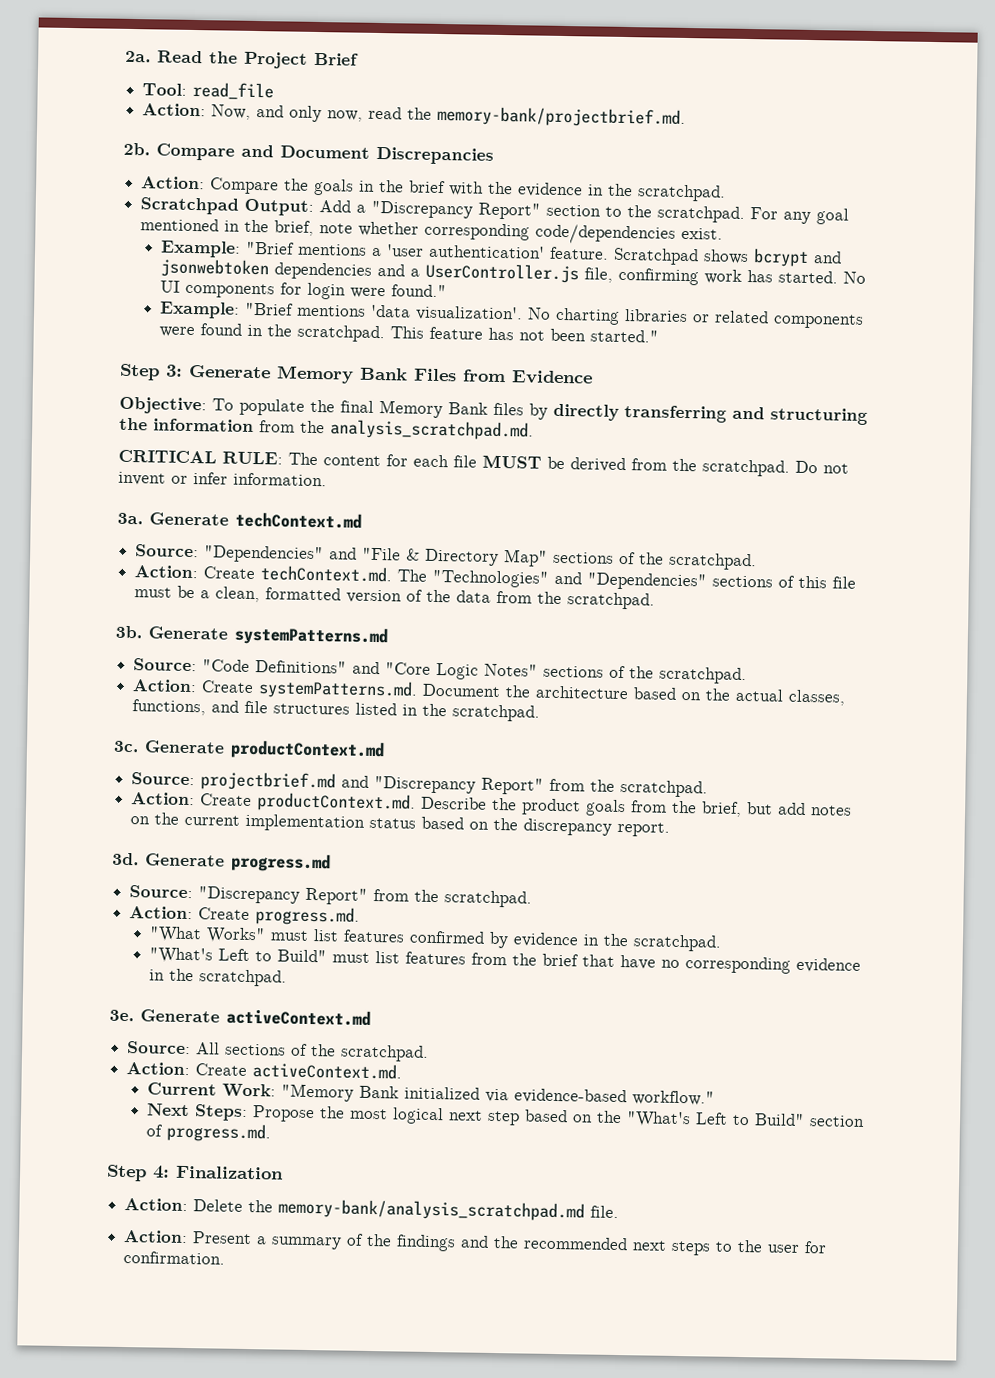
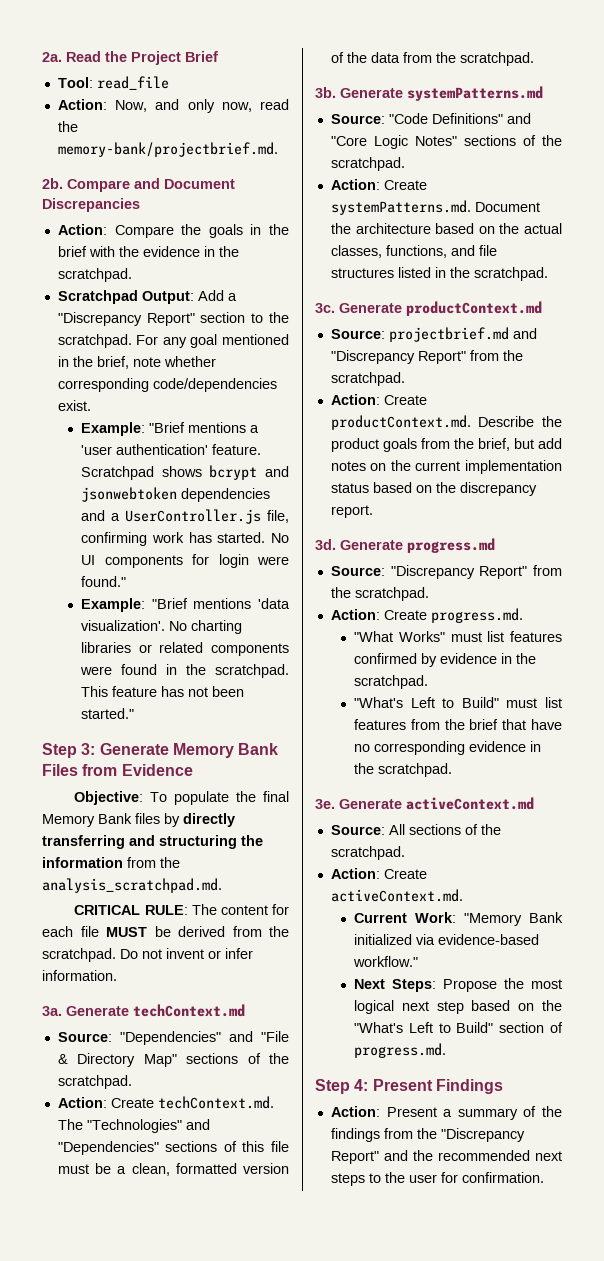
- Step 4: Finalization
- Action: Delete the memory-bank/analysis_scratchpad.md file.
+ Step 4: Present Findings
- Action: Present a summary of the findings and the recommended next steps to the user for confirmation.
+ Action: Present a summary of the findings from the "Discrepancy Report" and the recommended next steps to the user for confirmation.

